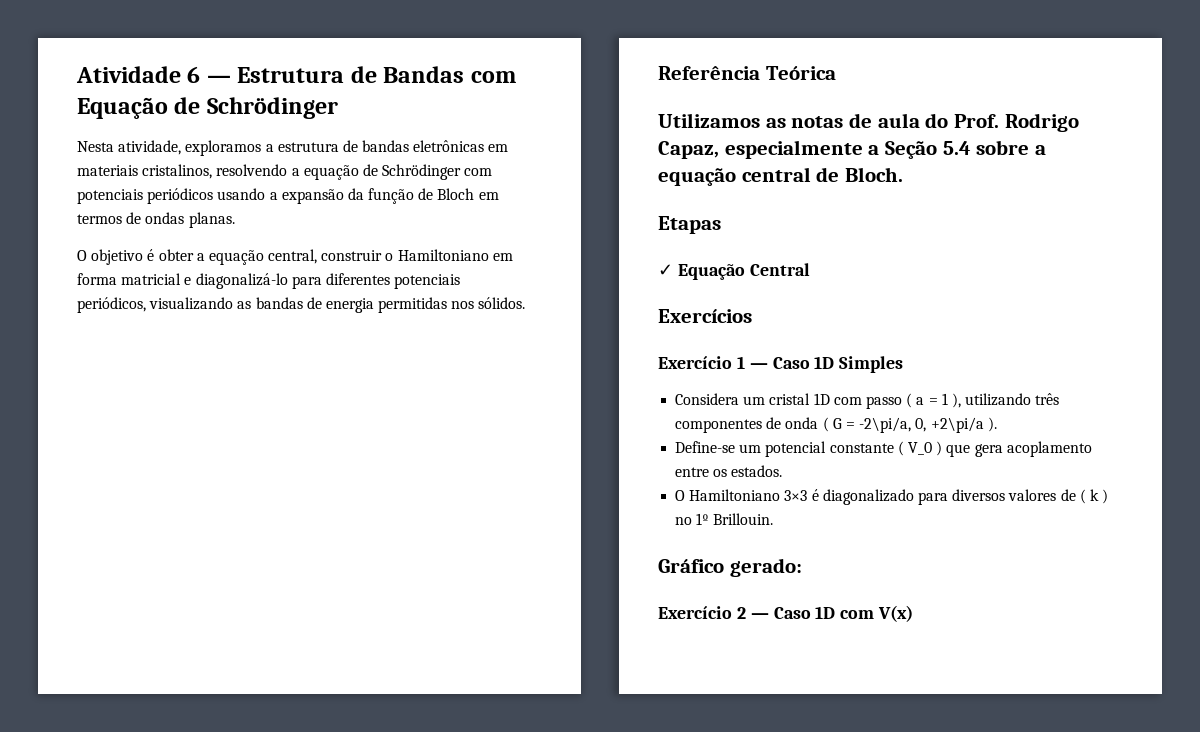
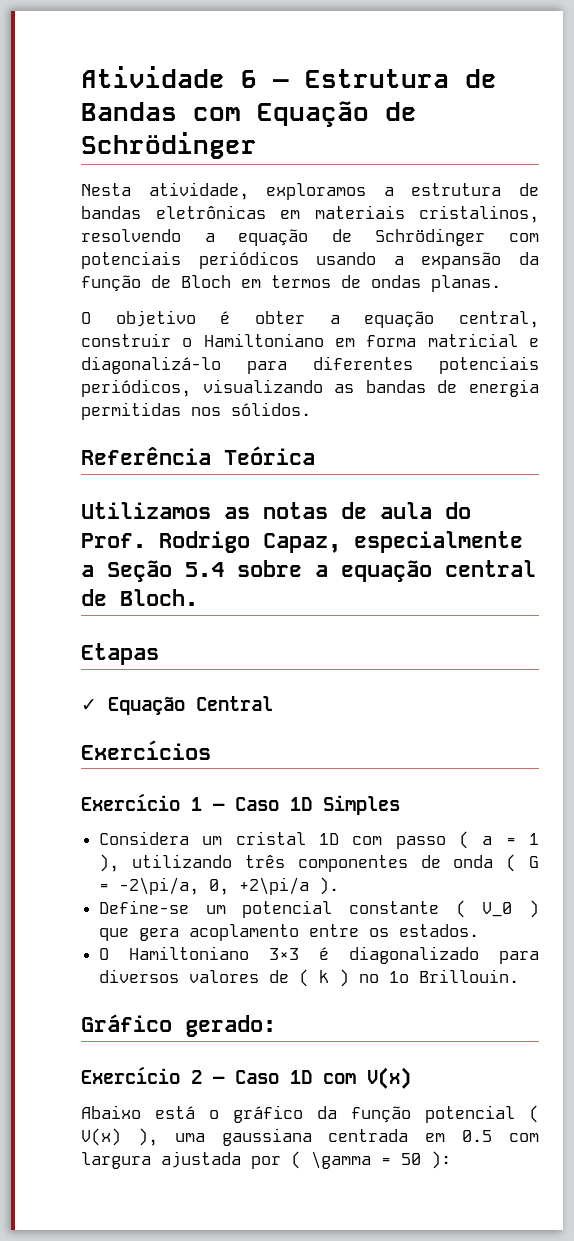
+ Abaixo está o gráfico da função potencial ( V(x) ), uma gaussiana centrada em 0.5 com largura ajustada por ( \gamma = 50 ):

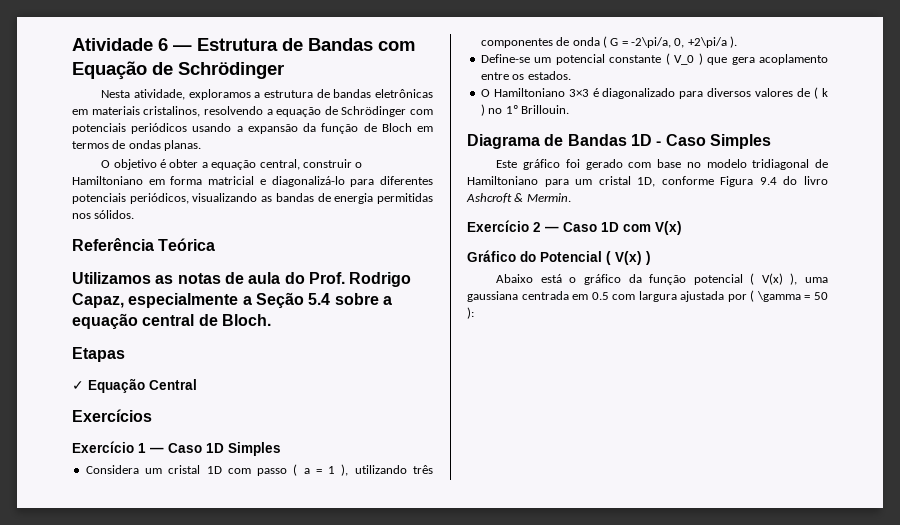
- Gráfico gerado:
+ Diagrama de Bandas 1D - Caso Simples
+ Este gráfico foi gerado com base no modelo tridiagonal de Hamiltoniano para um cristal 1D, conforme Figura 9.4 do livro Ashcroft & Mermin.
+ Gráfico do Potencial ( V(x) )

